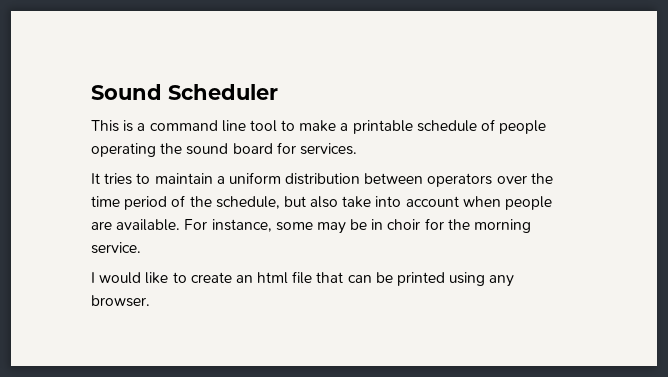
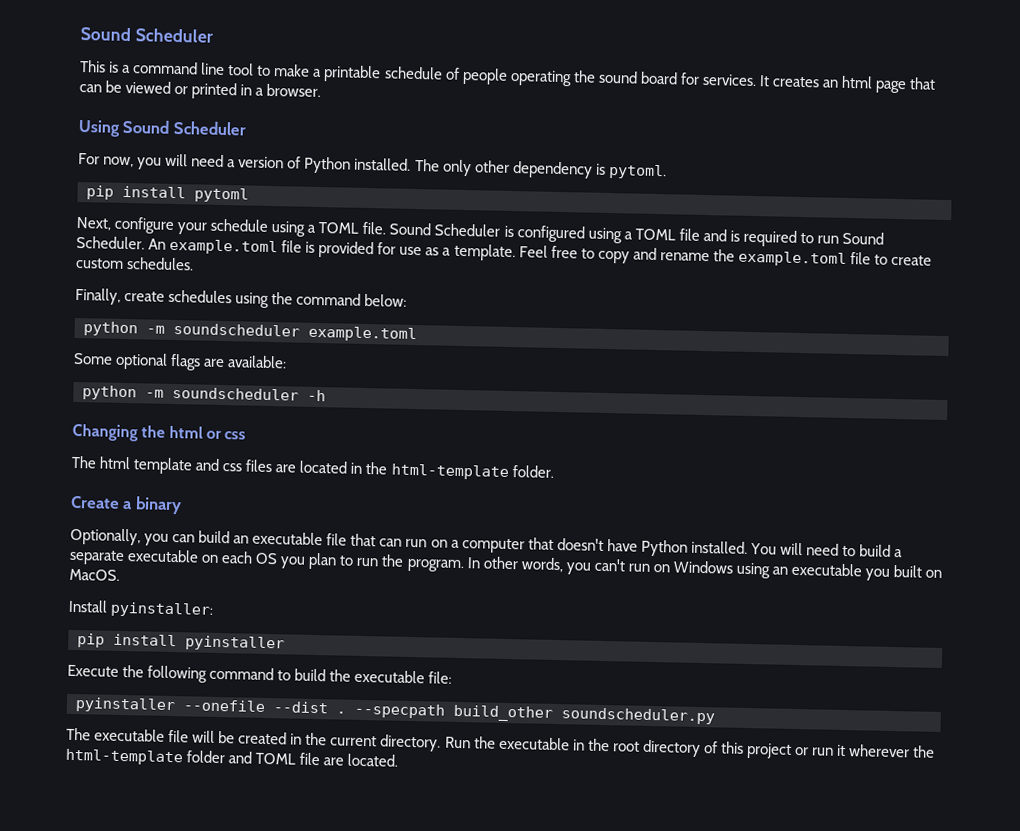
- This is a command line tool to make a printable schedule of people operating the sound board for services.
- It tries to maintain a uniform distribution between operators over the time period of the schedule, but also take into account when people are available. For instance, some may be in choir for the morning service.
- I would like to create an html file that can be printed using any browser.
+ This is a command line tool to make a printable schedule of people operating the sound board for services. It creates an html page that can be viewed or printed in a browser.
+ Using Sound Scheduler
+ For now, you will need a version of Python installed. The only other dependency is pytoml.
+ pip install pytoml
+ Next, configure your schedule using a TOML file. Sound Scheduler is configured using a TOML file and is required to run Sound Scheduler. An example.toml file is provided for use as a template. Feel free to copy and rename the example.toml file to create custom schedules.
+ Finally, create schedules using the command below:
+ python -m soundscheduler example.toml
+ Some optional flags are available:
+ python -m soundscheduler -h
+ Changing the html or css
+ The html template and css files are located in the html-template folder.
+ Create a binary
+ Optionally, you can build an executable file that can run on a computer that doesn't have Python installed. You will need to build a separate executable on each OS you plan to run the program. In other words, you can't run on Windows using an executable you built on MacOS.
+ Install pyinstaller:
+ pip install pyinstaller
+ Execute the following command to build the executable file:
+ pyinstaller --onefile --dist . --specpath build_other soundscheduler.py
+ The executable file will be created in the current directory. Run the executable in the root directory of this project or run it wherever the html-template folder and TOML file are located.

